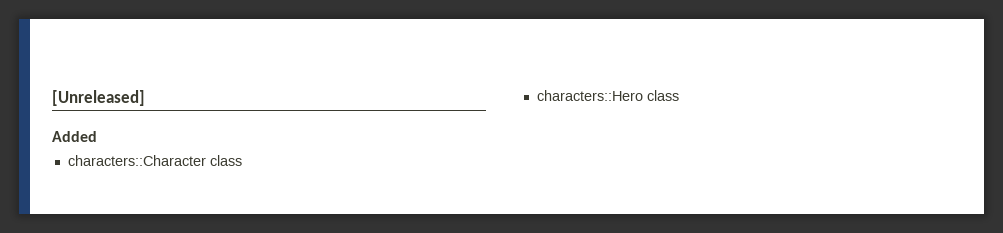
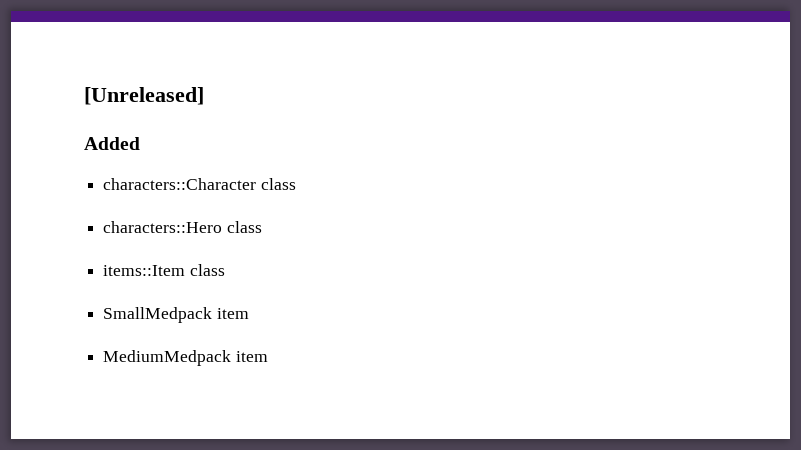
+ items::Item class
+ SmallMedpack item
+ MediumMedpack item

